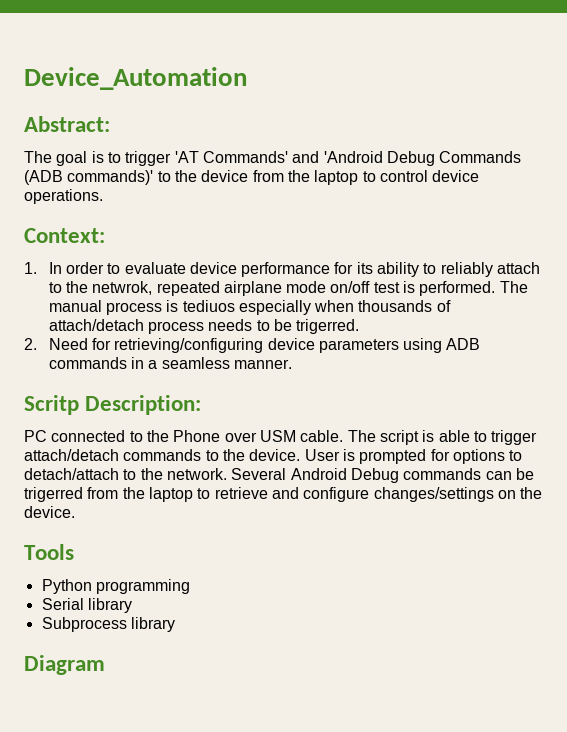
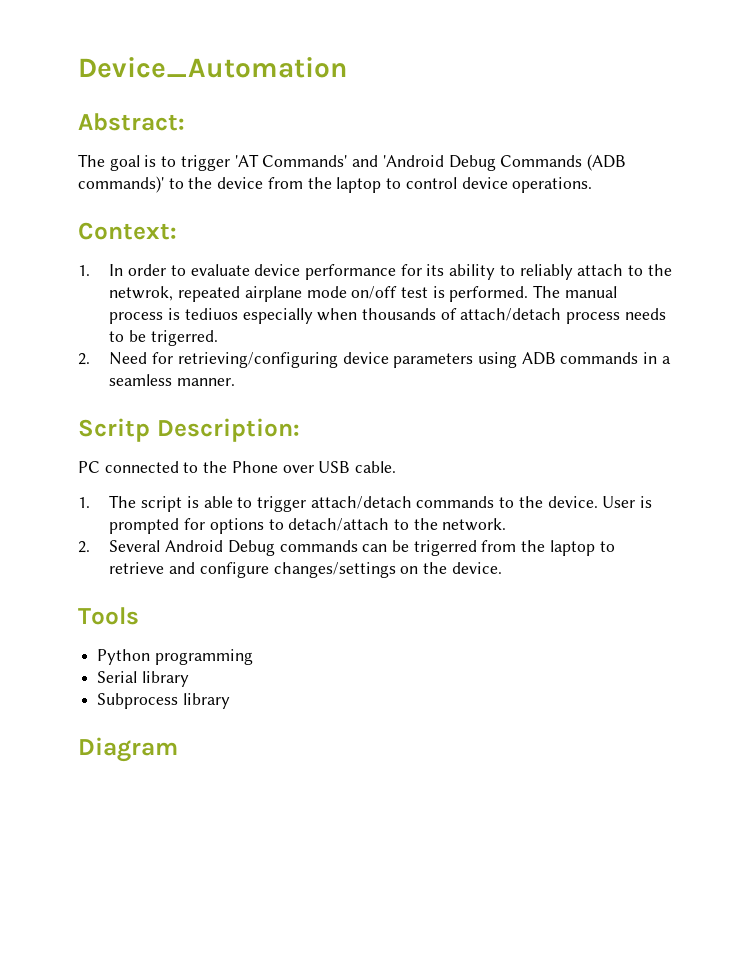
- PC connected to the Phone over USM cable. The script is able to trigger attach/detach commands to the device.
+ PC connected to the Phone over USB cable.
+ 1. The script is able to trigger attach/detach commands to the device.
- User is prompted for options to detach/attach to the network. Several Android Debug commands can be trigerred from the laptop to retrieve and configure changes/settings on the device.
+ User is prompted for options to detach/attach to the network.
+ 2. Several Android Debug commands can be trigerred from the laptop to retrieve and configure changes/settings on the device.

